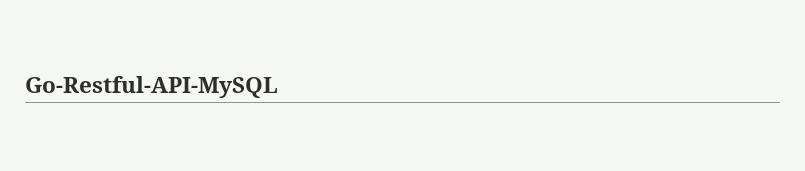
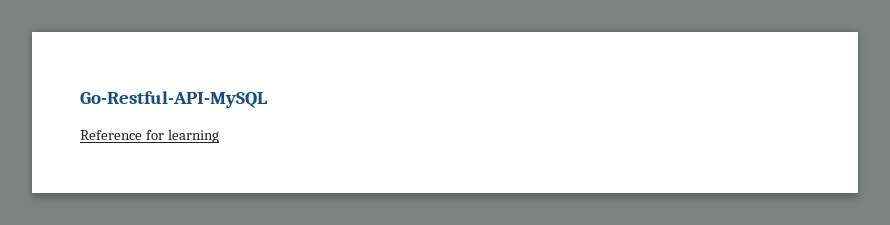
+ Reference for learning

